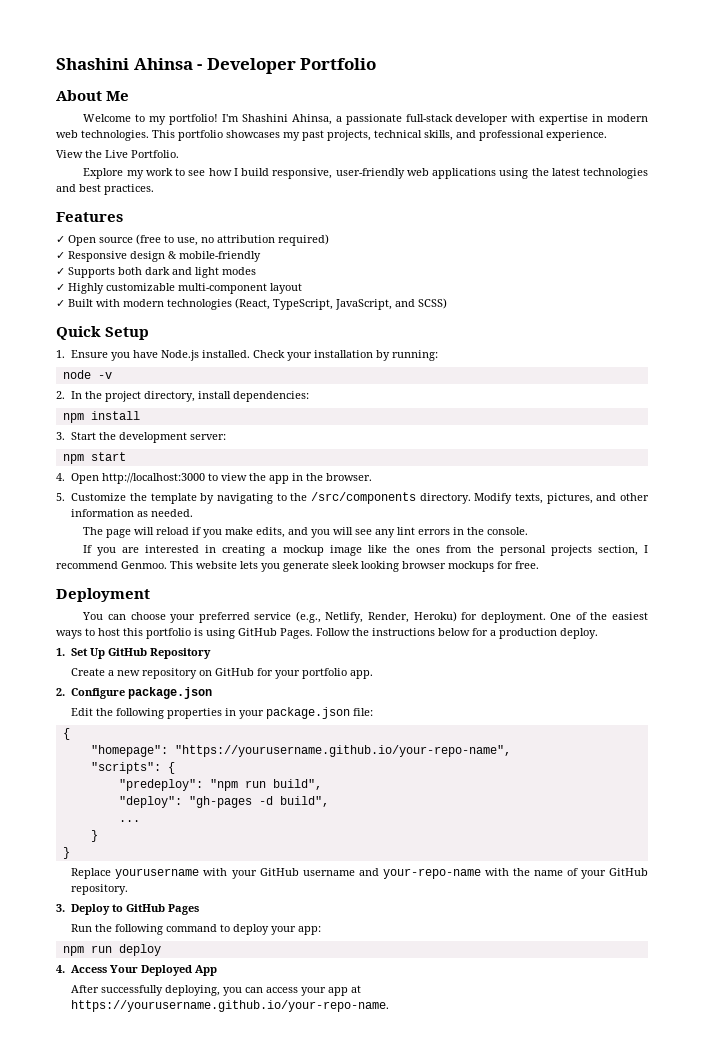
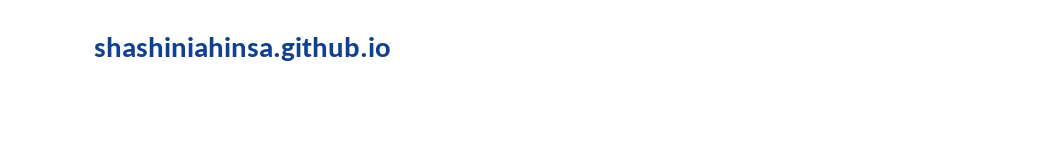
- Shashini Ahinsa - Developer Portfolio
- About Me
- Welcome to my portfolio! I'm Shashini Ahinsa, a passionate full-stack developer with expertise in modern web technologies. This portfolio showcases my past projects, technical skills, and professional experience.
- View the Live Portfolio.
- Explore my work to see how I build responsive, user-friendly web applications using the latest technologies and best practices.
- Features
- ✓ Open source (free to use, no attribution required)
- ✓ Responsive design & mobile-friendly
- ✓ Supports both dark and light modes
- ✓ Highly customizable multi-component layout
- ✓ Built with modern technologies (React, TypeScript, JavaScript, and SCSS)
- Quick Setup
- 1. Ensure you have Node.js installed. Check your installation by running:
- node -v
- 2. In the project directory, install dependencies:
- npm install
- 3. Start the development server:
- npm start
- 4. Open http://localhost:3000 to view the app in the browser.
- 5. Customize the template by navigating to the /src/components directory. Modify texts, pictures, and other information as needed.
- The page will reload if you make edits, and you will see any lint errors in the console.
- If you are interested in creating a mockup image like the ones from the personal projects section, I recommend Genmoo. This website lets you generate sleek looking browser mockups for free.
- Deployment
- You can choose your preferred service (e.g., Netlify, Render, Heroku) for deployment. One of the easiest ways to host this portfolio is using GitHub Pages. Follow the instructions below for a production deploy.
- 1. Set Up GitHub Repository
- Create a new repository on GitHub for your portfolio app.
- 2. Configure package.json
- Edit the following properties in your package.json file:
- {
- "homepage": "https://yourusername.github.io/your-repo-name",
- "scripts": {
- "predeploy": "npm run build",
- "deploy": "gh-pages -d build",
- ...
- }
- }
- Replace yourusername with your GitHub username and your-repo-name with the name of your GitHub repository.
- 3. Deploy to GitHub Pages
- Run the following command to deploy your app:
- npm run deploy
- 4. Access Your Deployed App
- After successfully deploying, you can access your app at https://yourusername.github.io/your-repo-name.
+ shashiniahinsa.github.io

